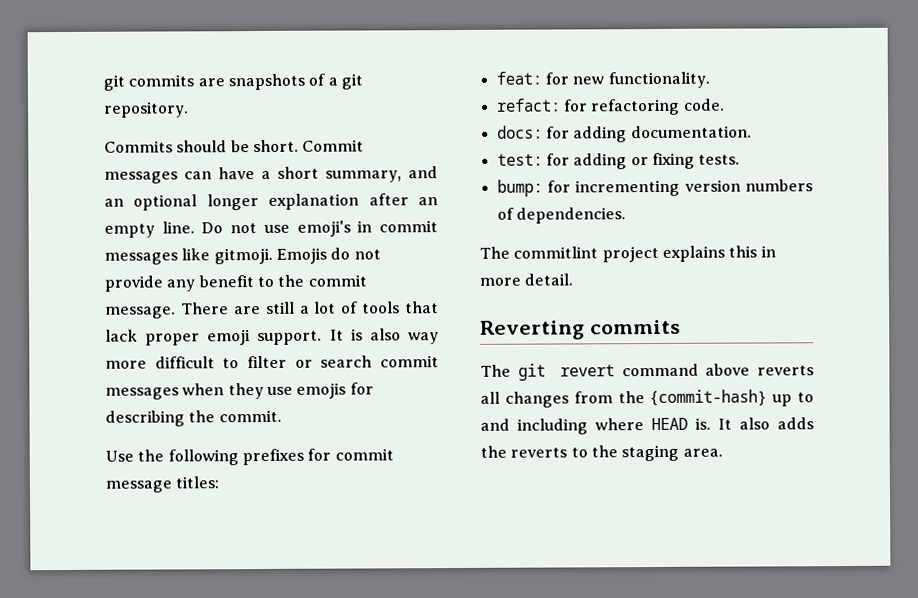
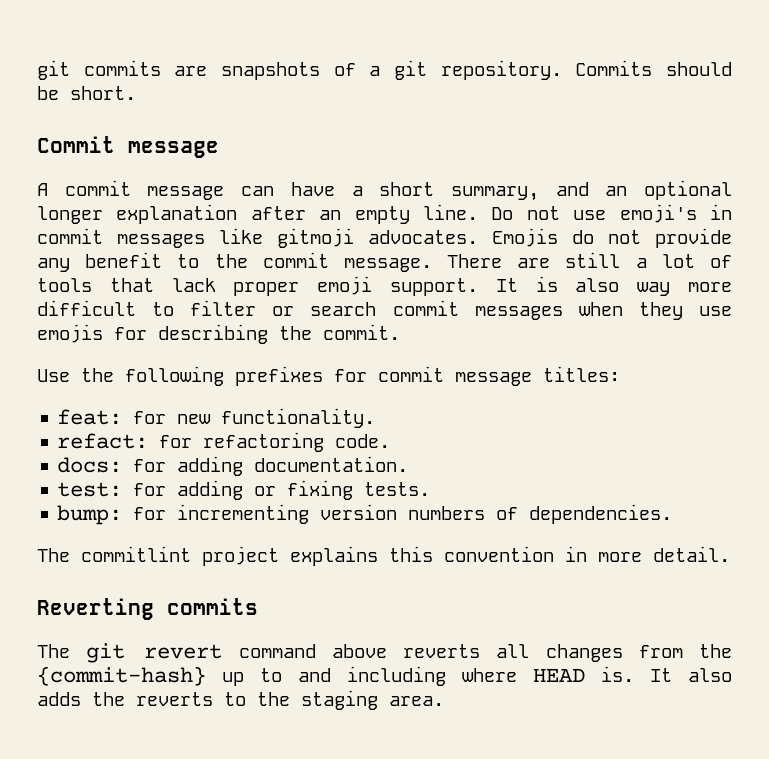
- git commits are snapshots of a git repository.
- Commits should be short. Commit messages can have a short summary, and an optional longer explanation after an empty line.
+ git commits are snapshots of a git repository. Commits should be short.
+ Commit message
+ A commit message can have a short summary, and an optional longer explanation after an empty line.
- Do not use emoji's in commit messages like gitmoji.
+ Do not use emoji's in commit messages like gitmoji advocates.
- The commitlint project explains this in more detail.
+ The commitlint project explains this convention in more detail.

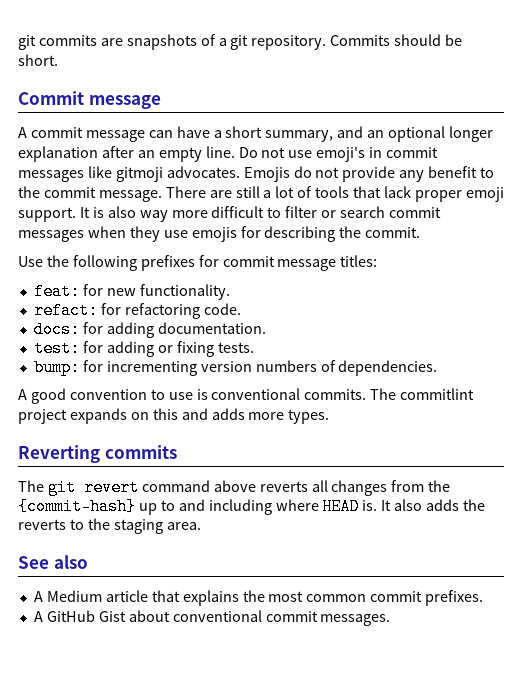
- The commitlint project explains this convention in more detail.
+ A good convention to use is conventional commits. The commitlint project expands on this and adds more types.
+ See also
+ A Medium article that explains the most common commit prefixes.
+ A GitHub Gist about conventional commit messages.

